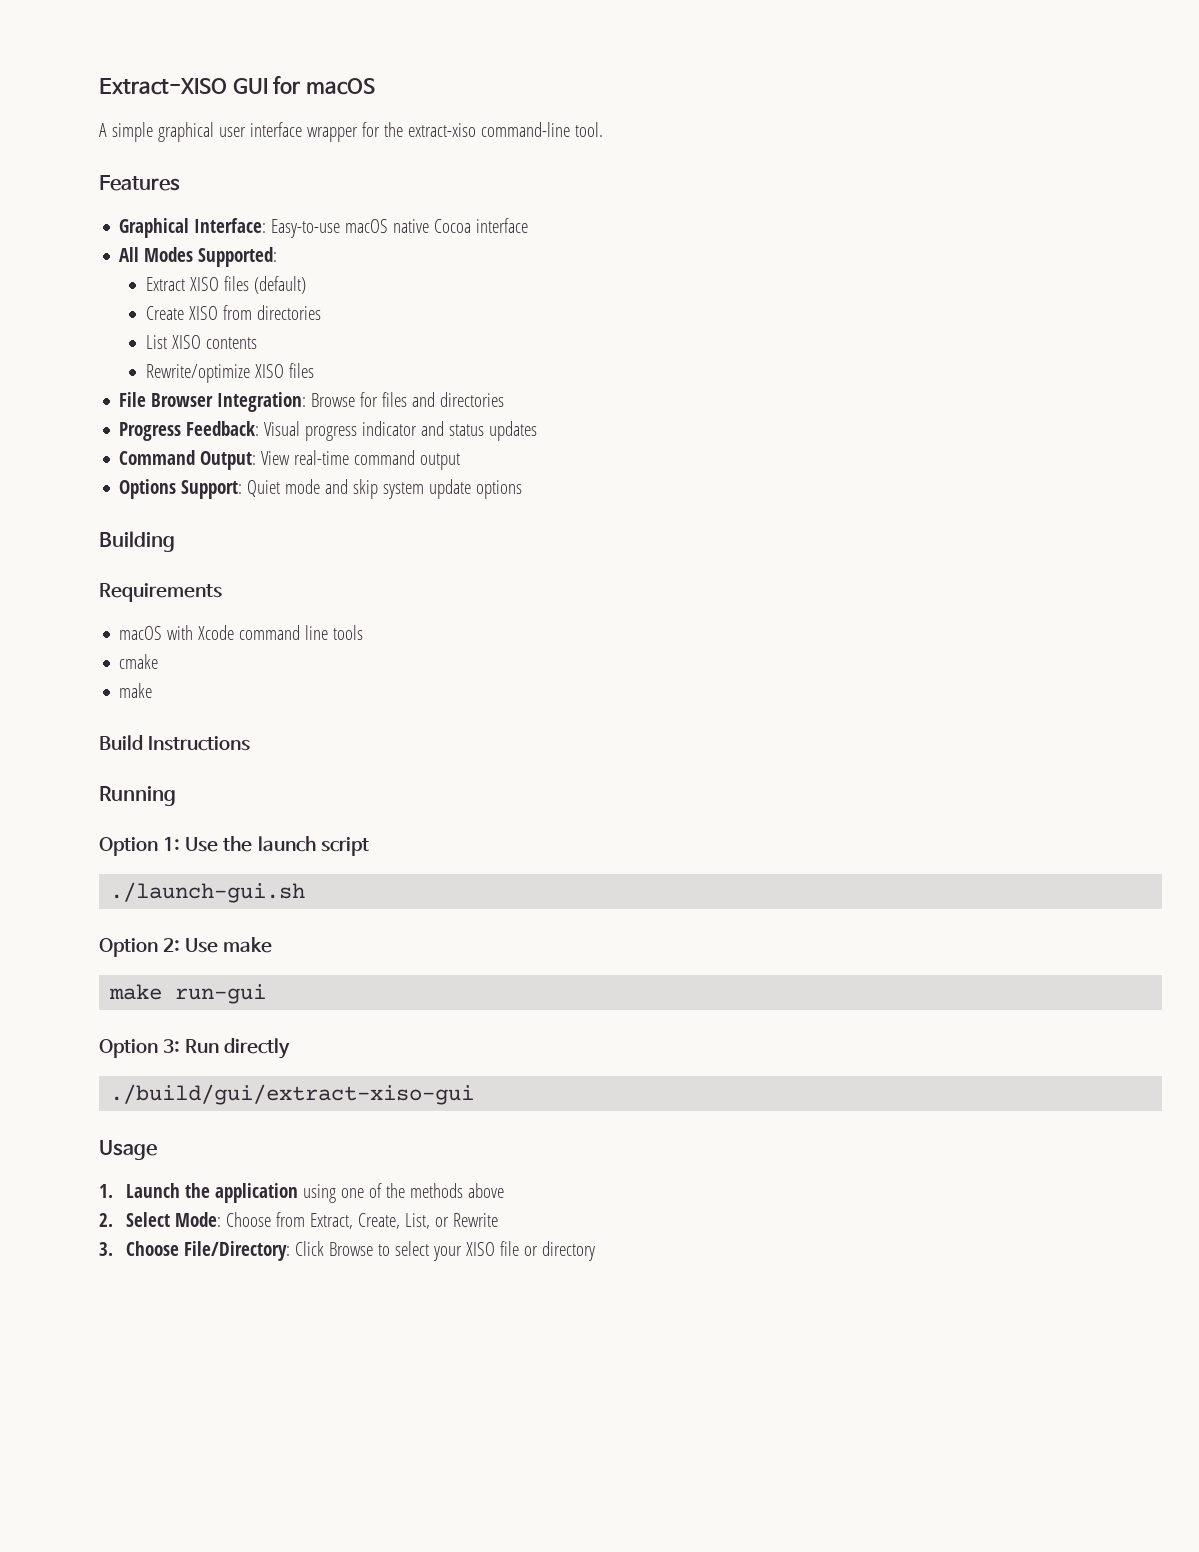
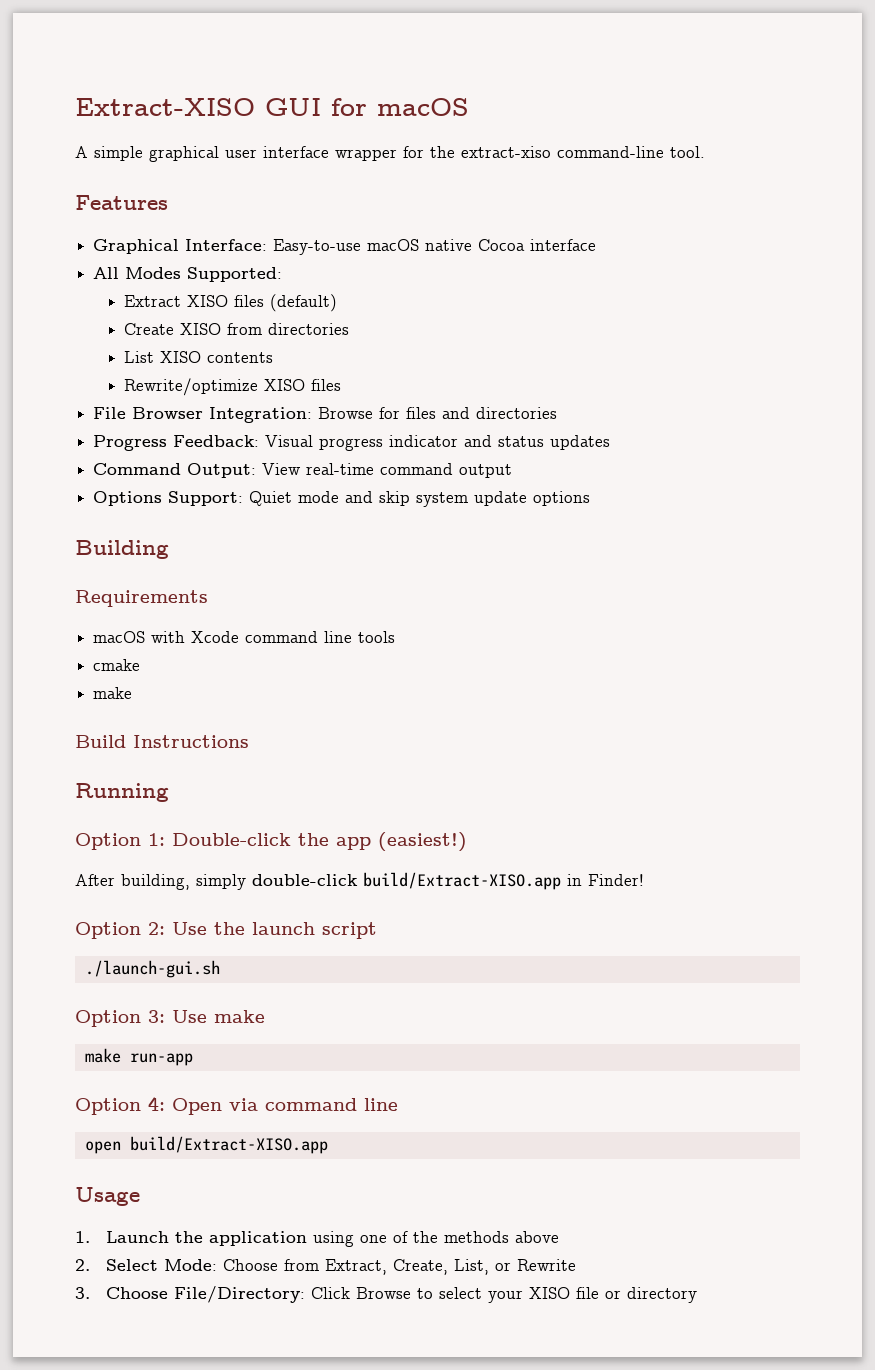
- Option 1: Use the launch script
+ Option 1: Double-click the app (easiest!)
+ After building, simply double-click build/Extract-XISO.app in Finder!
+ Option 2: Use the launch script
- Option 2: Use make
+ Option 3: Use make
- make run-gui
- Option 3: Run directly
- ./build/gui/extract-xiso-gui
+ make run-app
+ Option 4: Open via command line
+ open build/Extract-XISO.app

